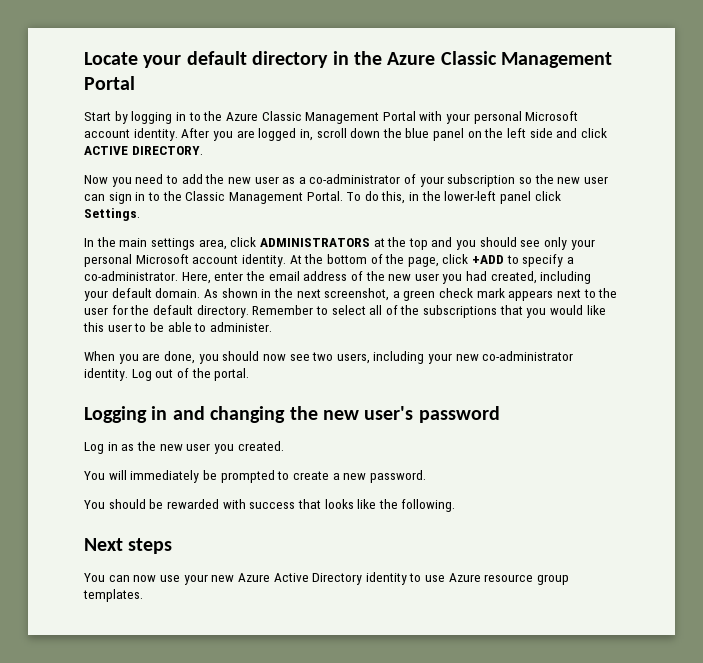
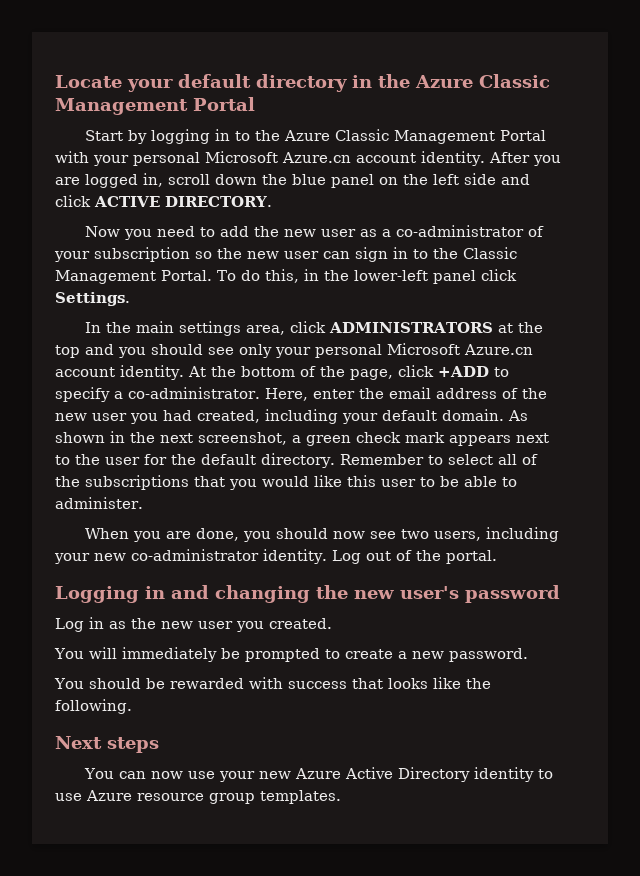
- Start by logging in to the Azure Classic Management Portal with your personal Microsoft account identity.
+ Start by logging in to the Azure Classic Management Portal with your personal Microsoft Azure.cn account identity.
- In the main settings area, click ADMINISTRATORS at the top and you should see only your personal Microsoft account identity.
+ In the main settings area, click ADMINISTRATORS at the top and you should see only your personal Microsoft Azure.cn account identity.

